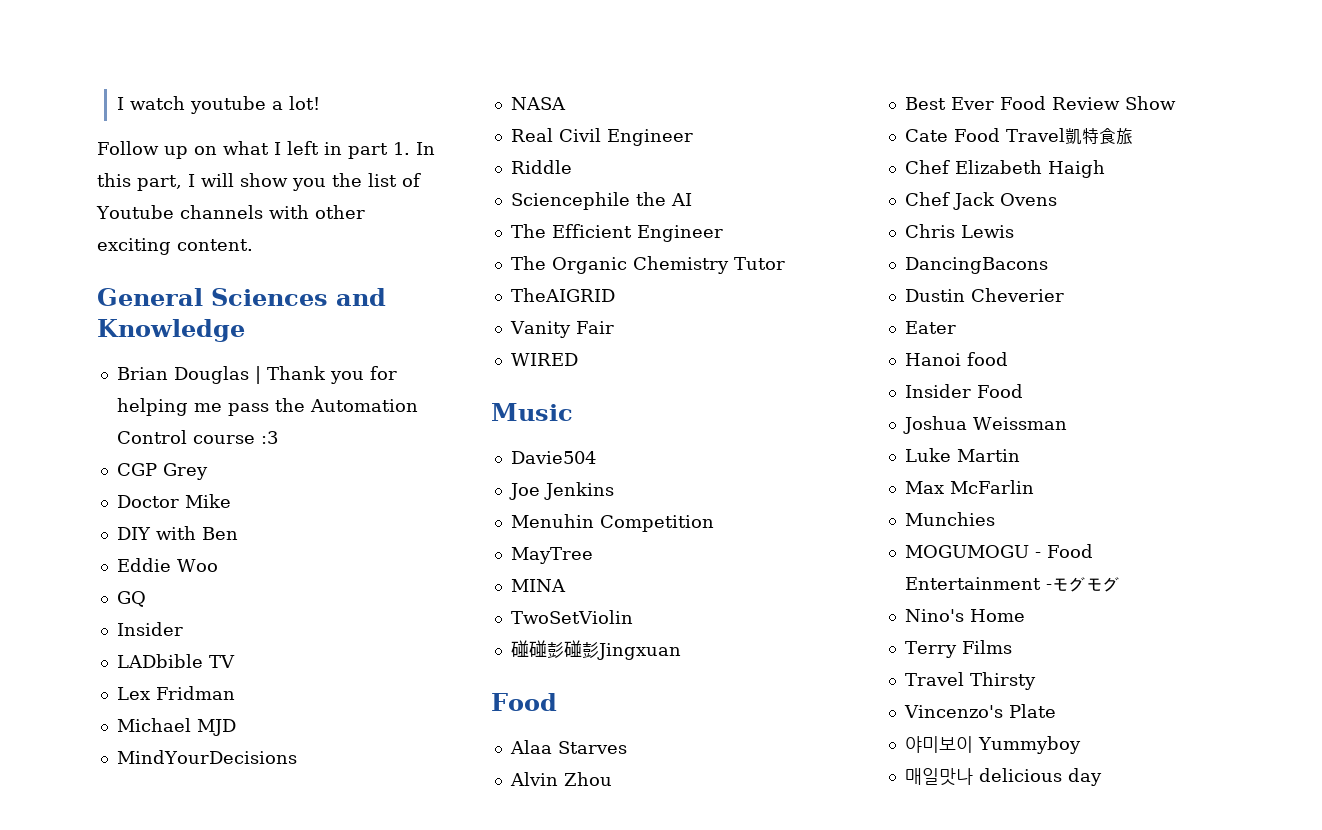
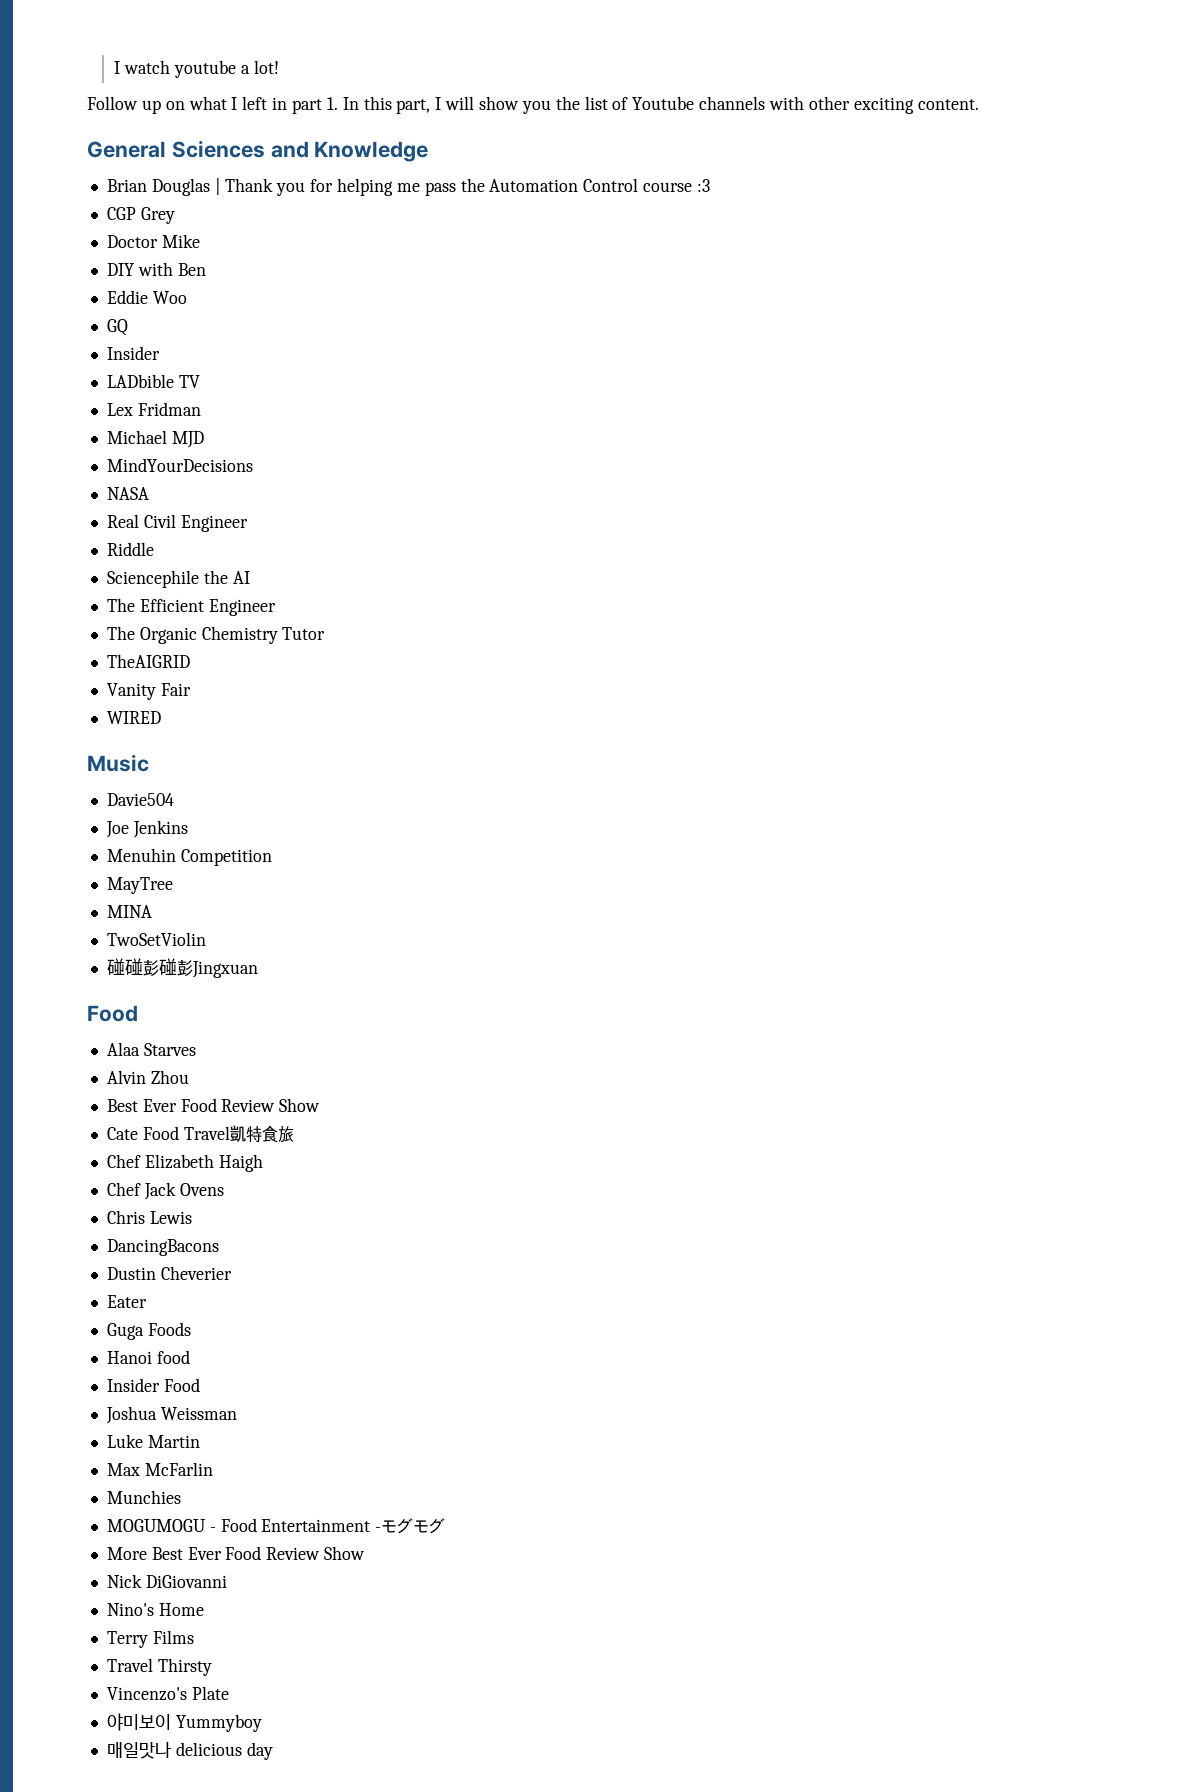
+ Guga Foods
+ More Best Ever Food Review Show
+ Nick DiGiovanni

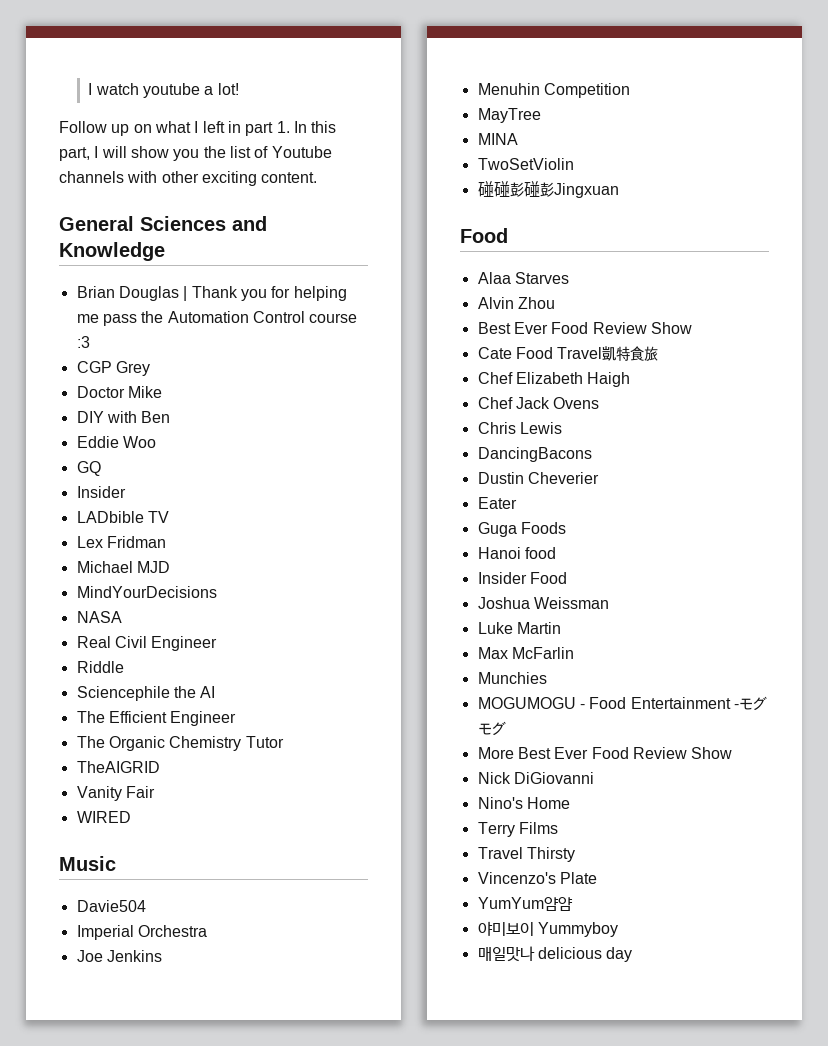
+ Imperial Orchestra
+ YumYum얌얌

